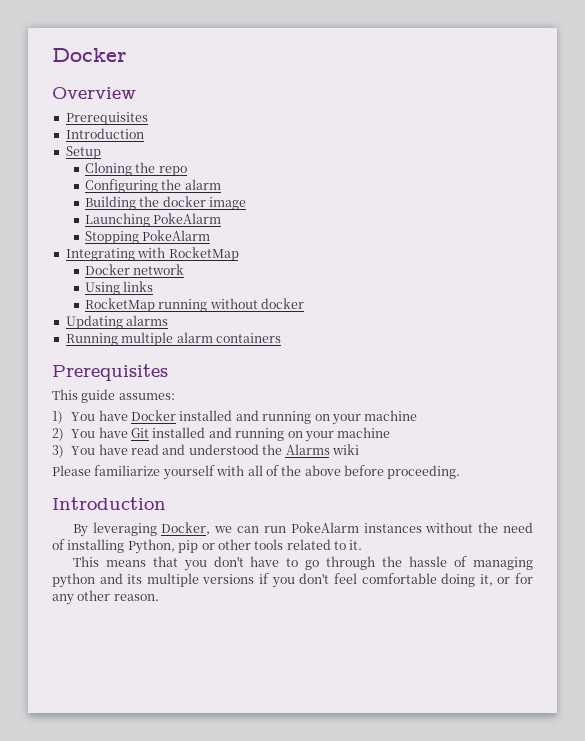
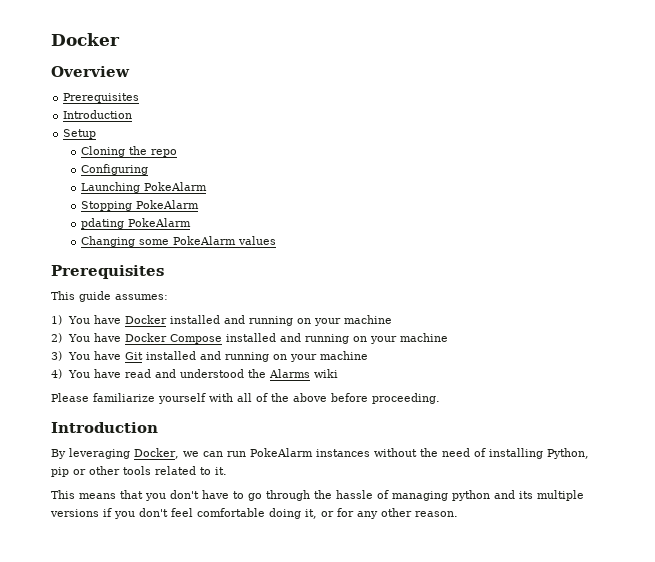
- Configuring the alarm
- Building the docker image
+ Configuring
  Launching PokeAlarm
  Stopping PokeAlarm
- Integrating with RocketMap
- Docker network
- Using links
- RocketMap running without docker
- Updating alarms
- Running multiple alarm containers
+ pdating PokeAlarm
+ Changing some PokeAlarm values
- 2) You have Git installed and running on your machine
+ 2) You have Docker Compose installed and running on your machine
+ 3) You have Git installed and running on your machine
- 3) You have read and understood the Alarms wiki
+ 4) You have read and understood the Alarms wiki

